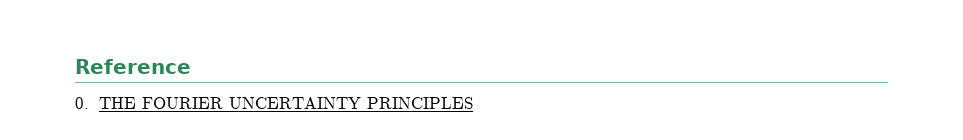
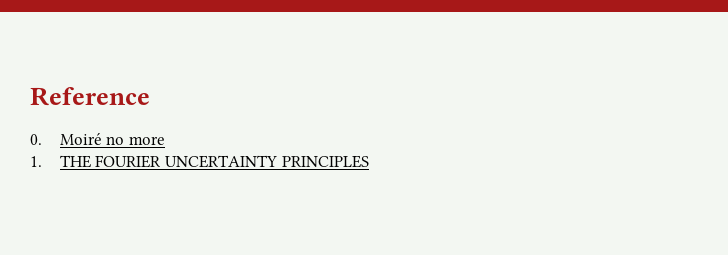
- 0. THE FOURIER UNCERTAINTY PRINCIPLES
+ 0. Moiré no more
+ 1. THE FOURIER UNCERTAINTY PRINCIPLES

